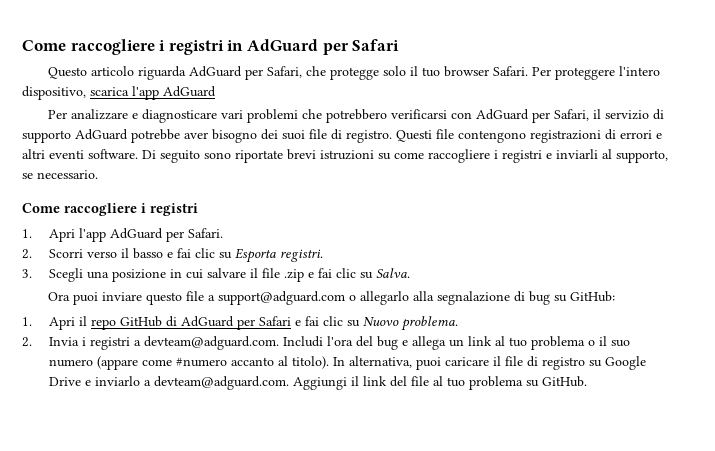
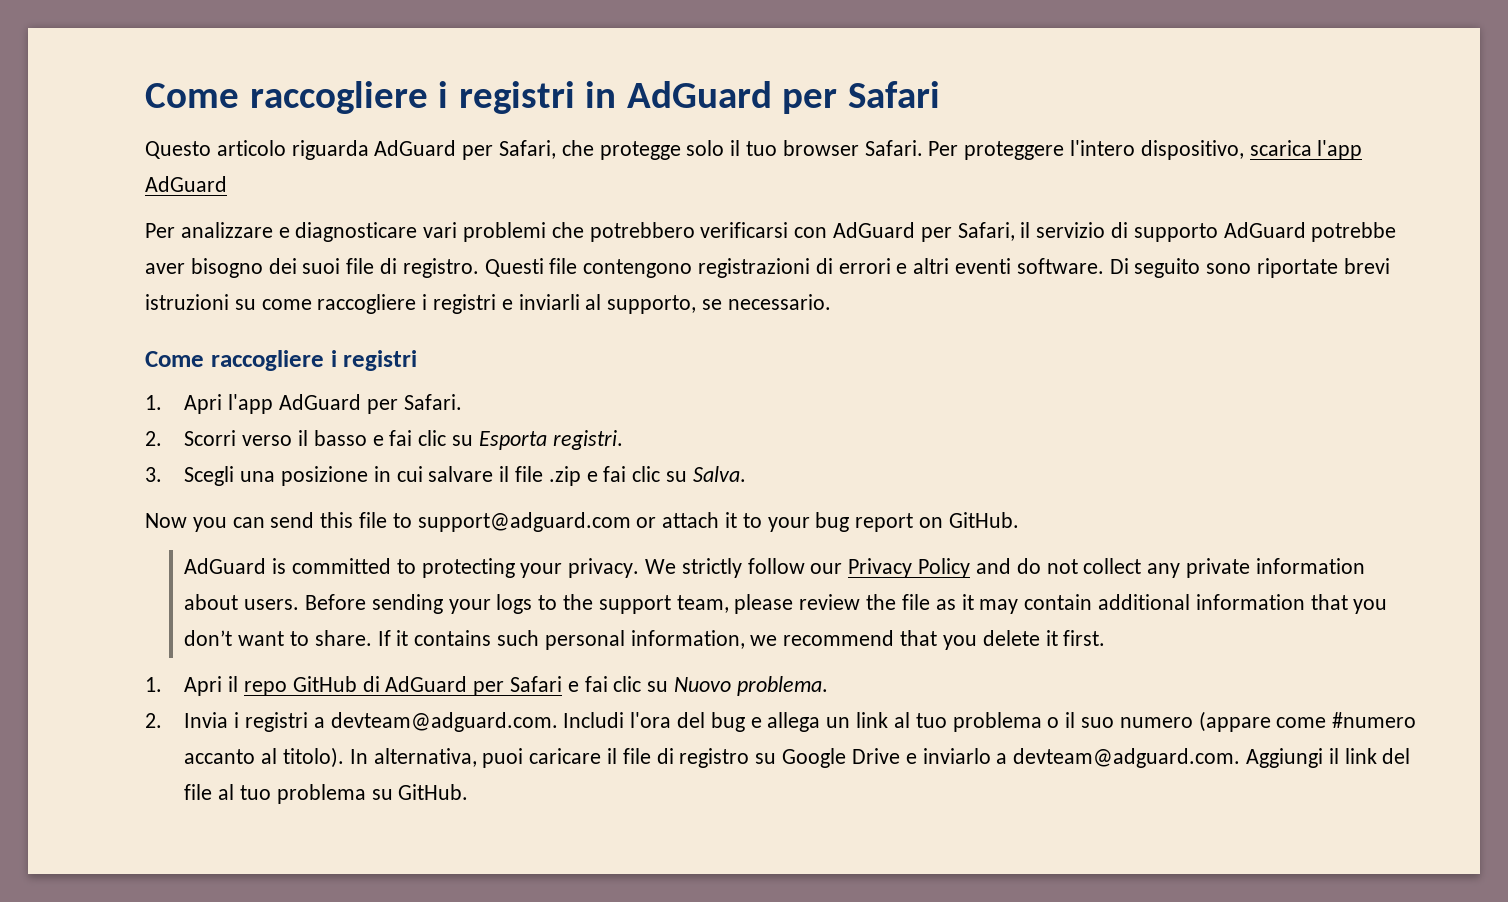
- Ora puoi inviare questo file a support@adguard.com o allegarlo alla segnalazione di bug su GitHub:
+ Now you can send this file to support@adguard.com or attach it to your bug report on GitHub.
+ AdGuard is committed to protecting your privacy. We strictly follow our Privacy Policy and do not collect any private information about users. Before sending your logs to the support team, please review the file as it may contain additional information that you don’t want to share. If it contains such personal information, we recommend that you delete it first.

